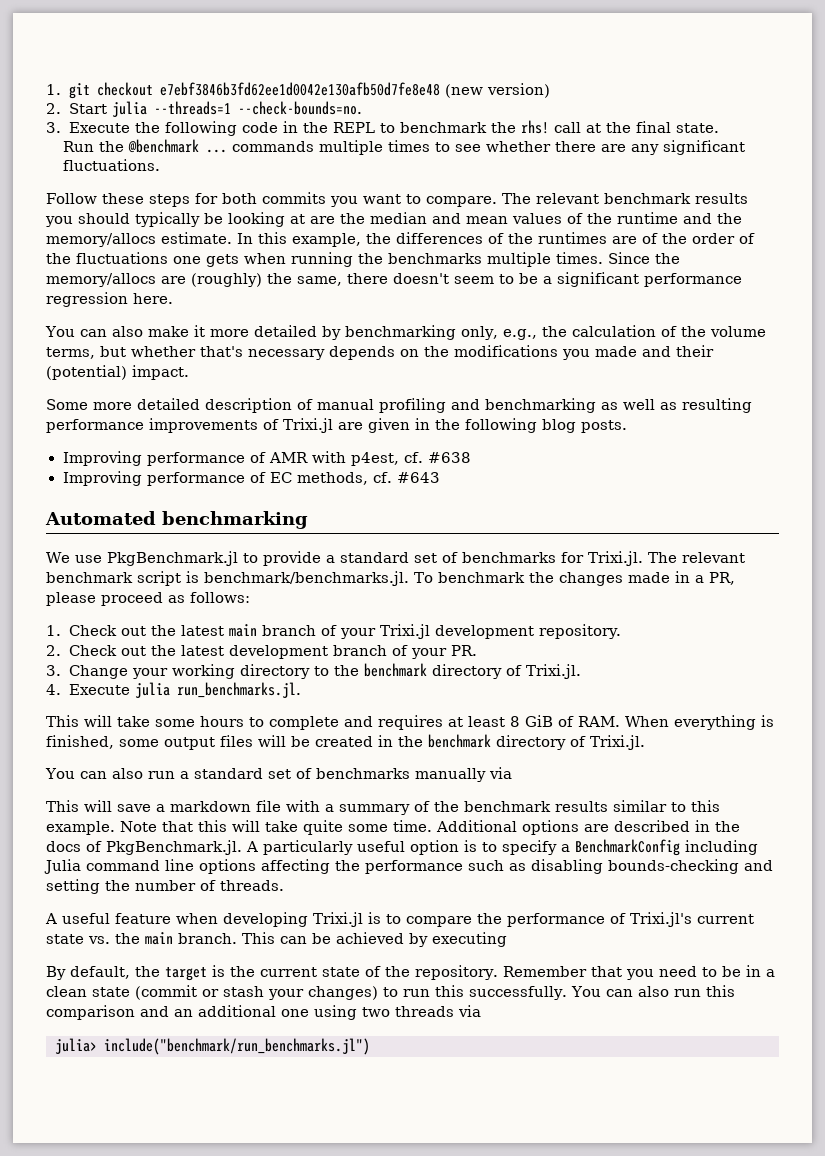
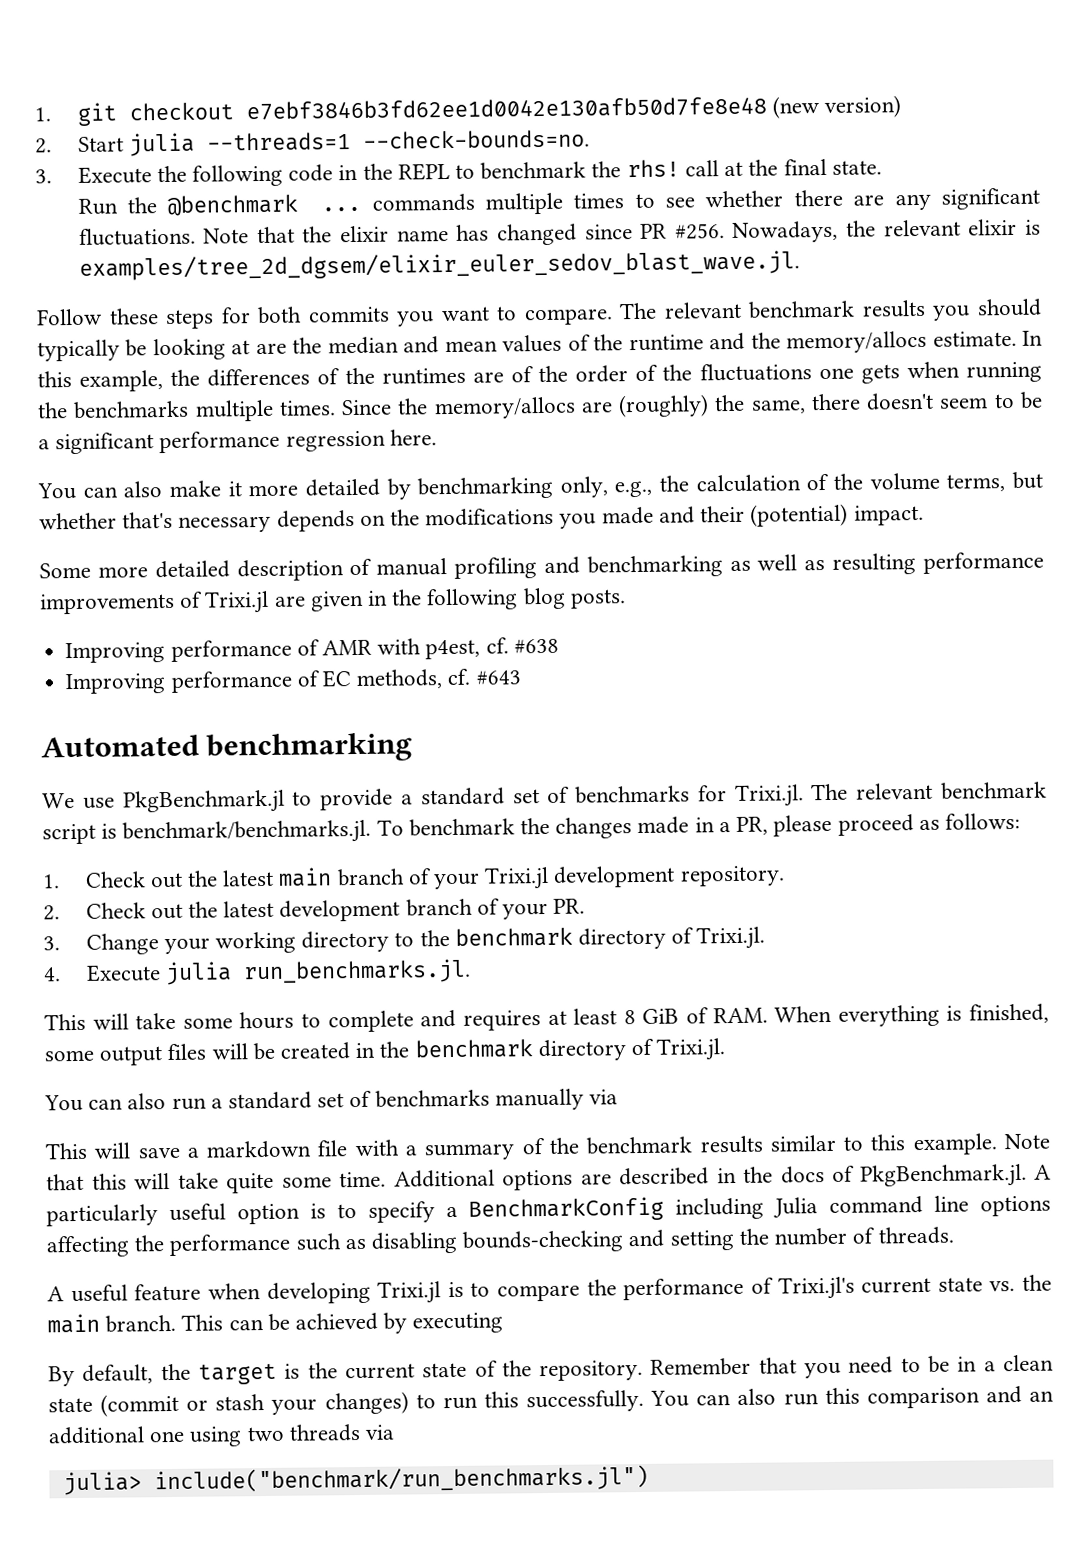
+ Note that the elixir name has changed since PR #256. Nowadays, the relevant elixir is examples/tree_2d_dgsem/elixir_euler_sedov_blast_wave.jl.

